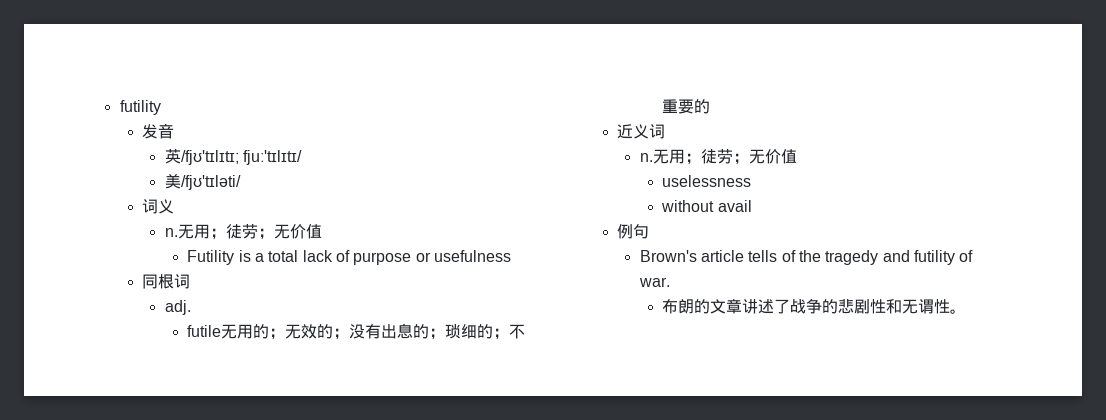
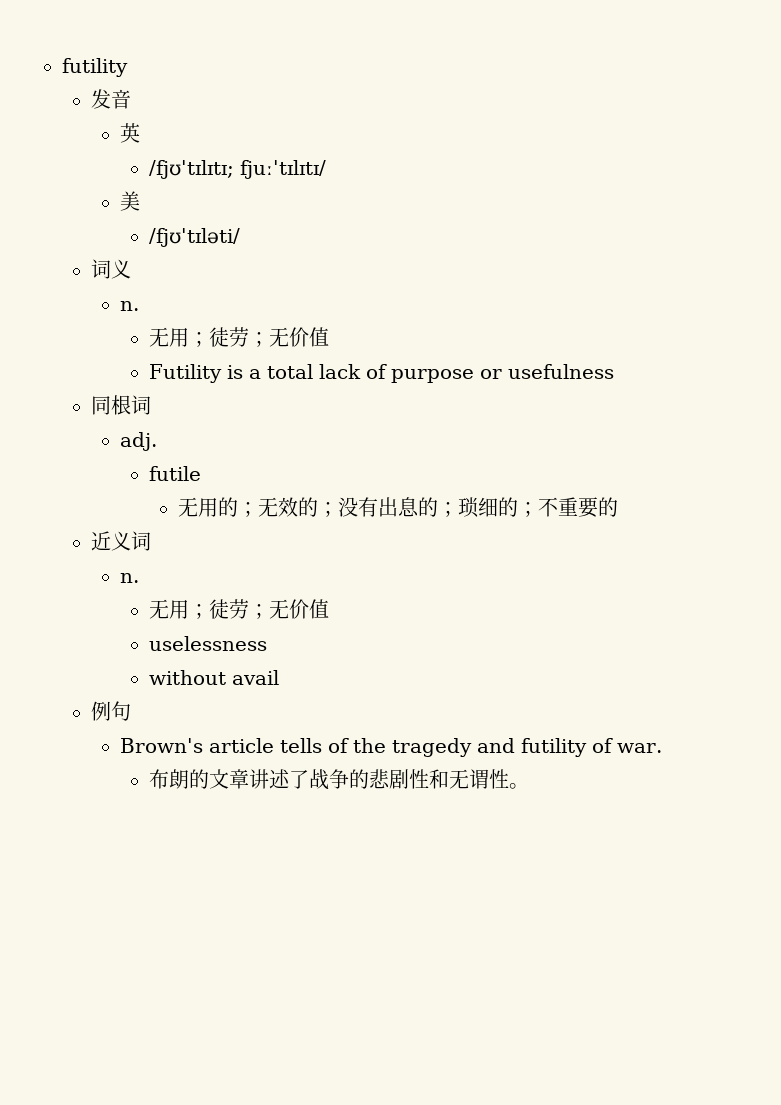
- 英/fjʊ'tɪlɪtɪ; fjuː'tɪlɪtɪ/
+ 英
+ /fjʊ'tɪlɪtɪ; fjuː'tɪlɪtɪ/
- 美/fjʊ'tɪləti/
+ 美
+ /fjʊ'tɪləti/
  词义
- n.无用；徒劳；无价值
+ n.
+ 无用；徒劳；无价值
- futile无用的；无效的；没有出息的；琐细的；不重要的
+ futile
+ 无用的；无效的；没有出息的；琐细的；不重要的
  近义词
- n.无用；徒劳；无价值
+ n.
+ 无用；徒劳；无价值

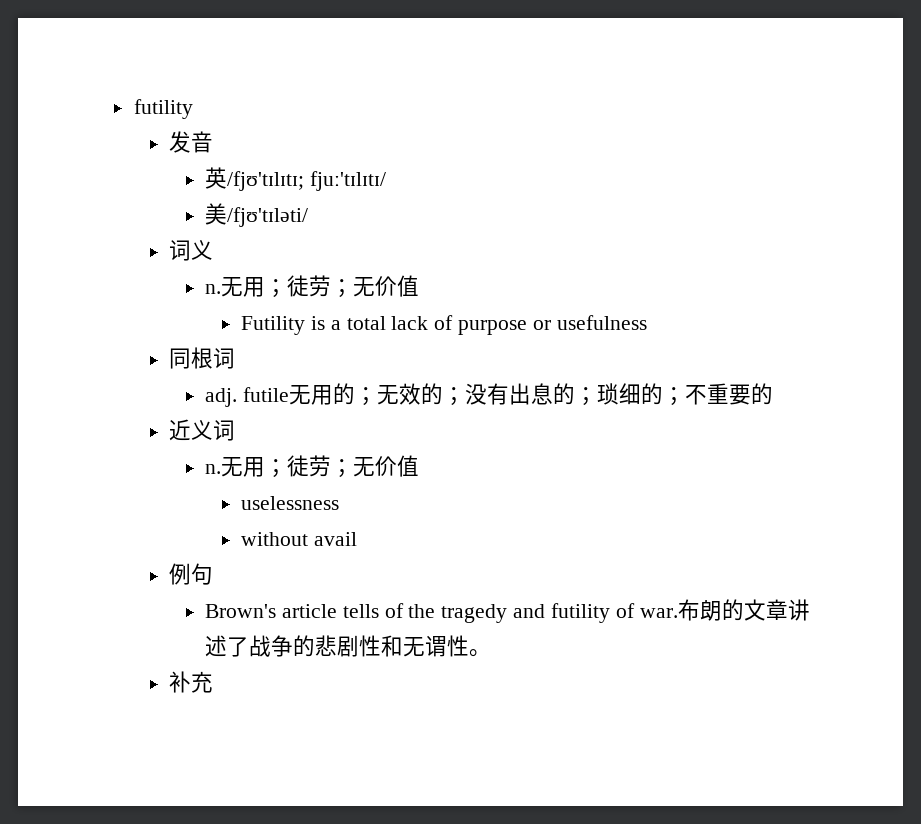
- 英
- /fjʊ'tɪlɪtɪ; fjuː'tɪlɪtɪ/
+ 英/fjʊ'tɪlɪtɪ; fjuː'tɪlɪtɪ/
- 美
- /fjʊ'tɪləti/
+ 美/fjʊ'tɪləti/
  词义
- n.
- 无用；徒劳；无价值
+ n.无用；徒劳；无价值
- adj.
- futile
- 无用的；无效的；没有出息的；琐细的；不重要的
+ adj. futile无用的；无效的；没有出息的；琐细的；不重要的
  近义词
- n.
- 无用；徒劳；无价值
+ n.无用；徒劳；无价值
- Brown's article tells of the tragedy and futility of war.
- 布朗的文章讲述了战争的悲剧性和无谓性。
+ Brown's article tells of the tragedy and futility of war.布朗的文章讲述了战争的悲剧性和无谓性。
+ 补充

